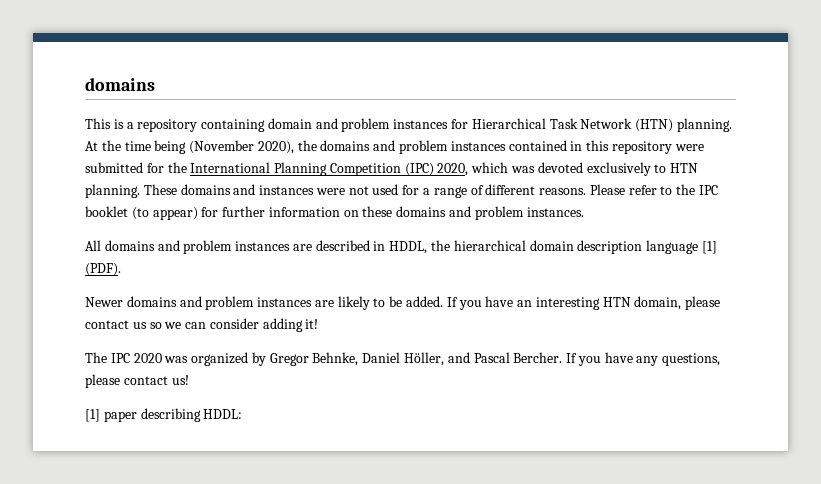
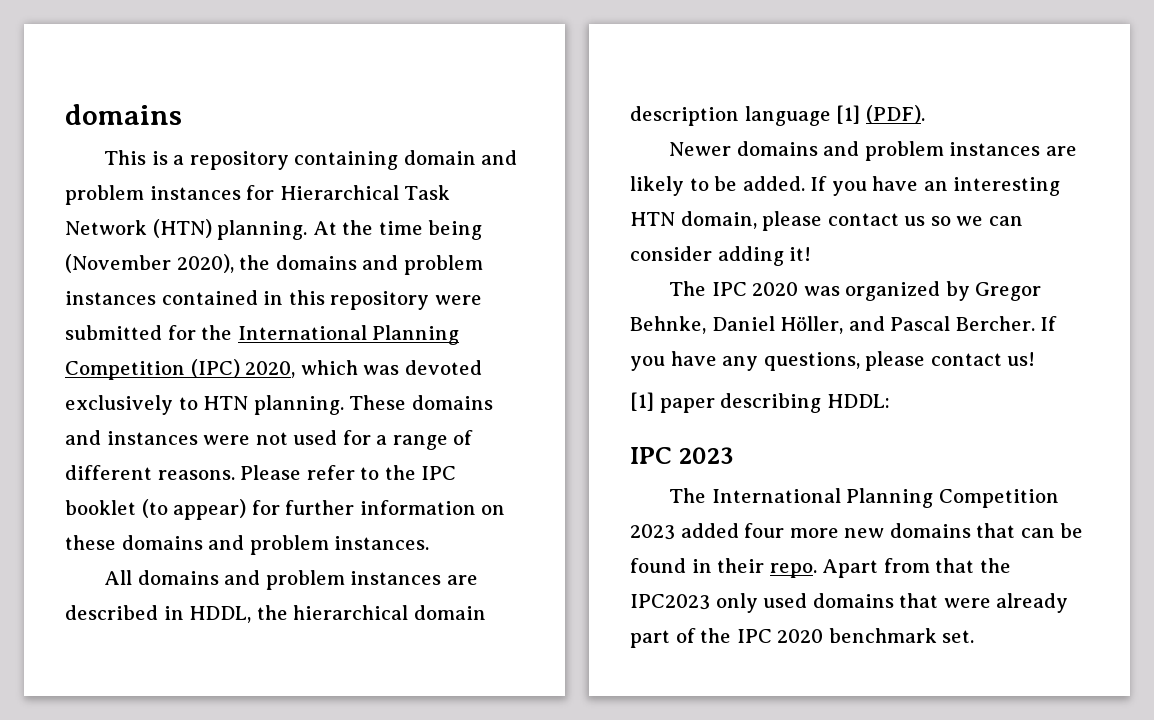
+ IPC 2023
+ The International Planning Competition 2023 added four more new domains that can be found in their repo. Apart from that the IPC2023 only used domains that were already part of the IPC 2020 benchmark set.

